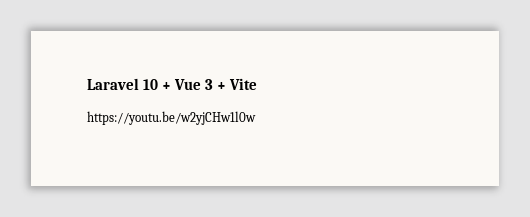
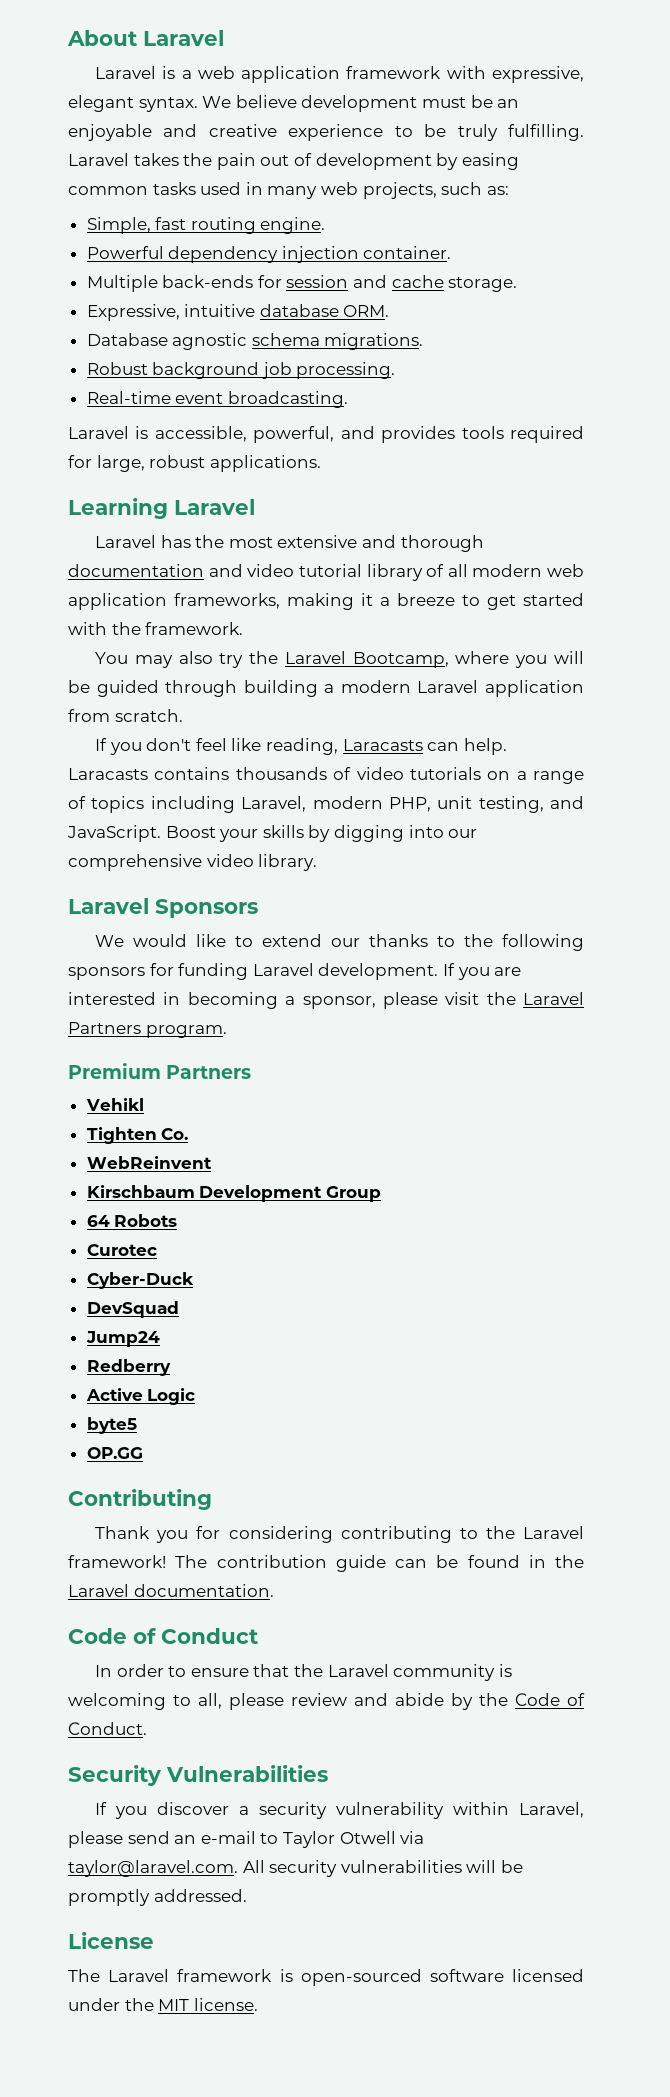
- Laravel 10 + Vue 3 + Vite
- https://youtu.be/w2yjCHw1l0w
+ About Laravel
+ Laravel is a web application framework with expressive, elegant syntax. We believe development must be an enjoyable and creative experience to be truly fulfilling. Laravel takes the pain out of development by easing common tasks used in many web projects, such as:
+ Simple, fast routing engine.
+ Powerful dependency injection container.
+ Multiple back-ends for session and cache storage.
+ Expressive, intuitive database ORM.
+ Database agnostic schema migrations.
+ Robust background job processing.
+ Real-time event broadcasting.
+ Laravel is accessible, powerful, and provides tools required for large, robust applications.
+ Learning Laravel
+ Laravel has the most extensive and thorough documentation and video tutorial library of all modern web application frameworks, making it a breeze to get started with the framework.
+ You may also try the Laravel Bootcamp, where you will be guided through building a modern Laravel application from scratch.
+ If you don't feel like reading, Laracasts can help. Laracasts contains thousands of video tutorials on a range of topics including Laravel, modern PHP, unit testing, and JavaScript. Boost your skills by digging into our comprehensive video library.
+ Laravel Sponsors
+ We would like to extend our thanks to the following sponsors for funding Laravel development. If you are interested in becoming a sponsor, please visit the Laravel Partners program.
+ Premium Partners
+ Vehikl
+ Tighten Co.
+ WebReinvent
+ Kirschbaum Development Group
+ 64 Robots
+ Curotec
+ Cyber-Duck
+ DevSquad
+ Jump24
+ Redberry
+ Active Logic
+ byte5
+ OP.GG
+ Contributing
+ Thank you for considering contributing to the Laravel framework! The contribution guide can be found in the Laravel documentation.
+ Code of Conduct
+ In order to ensure that the Laravel community is welcoming to all, please review and abide by the Code of Conduct.
+ Security Vulnerabilities
+ If you discover a security vulnerability within Laravel, please send an e-mail to Taylor Otwell via taylor@laravel.com. All security vulnerabilities will be promptly addressed.
+ License
+ The Laravel framework is open-sourced software licensed under the MIT license.

